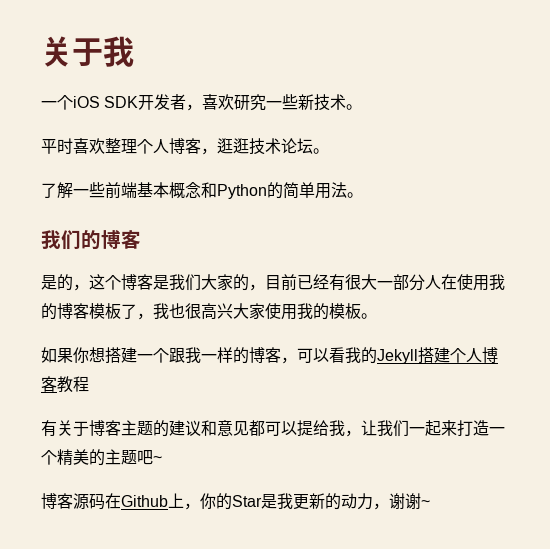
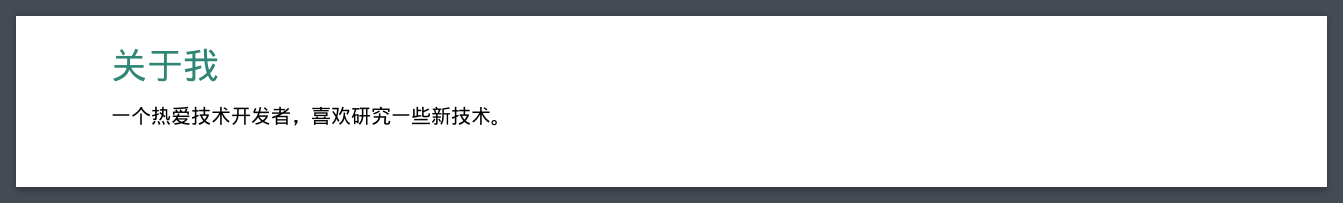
- 一个iOS SDK开发者，喜欢研究一些新技术。
+ 一个热爱技术开发者，喜欢研究一些新技术。
- 平时喜欢整理个人博客，逛逛技术论坛。
- 了解一些前端基本概念和Python的简单用法。
- 我们的博客
- 是的，这个博客是我们大家的，目前已经有很大一部分人在使用我的博客模板了，我也很高兴大家使用我的模板。
- 如果你想搭建一个跟我一样的博客，可以看我的Jekyll搭建个人博客教程
- 有关于博客主题的建议和意见都可以提给我，让我们一起来打造一个精美的主题吧~
- 博客源码在Github上，你的Star是我更新的动力，谢谢~

